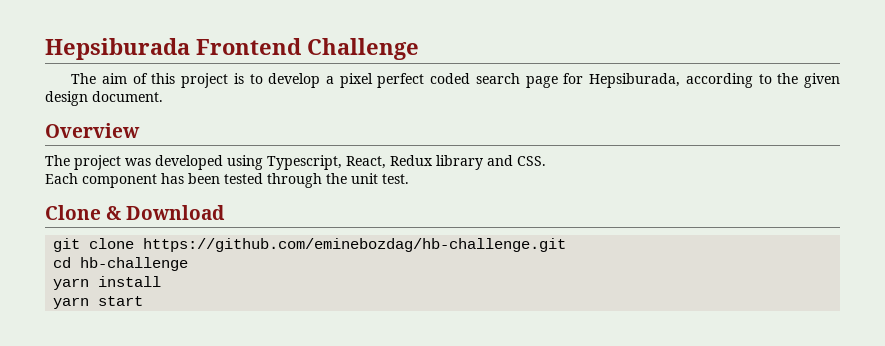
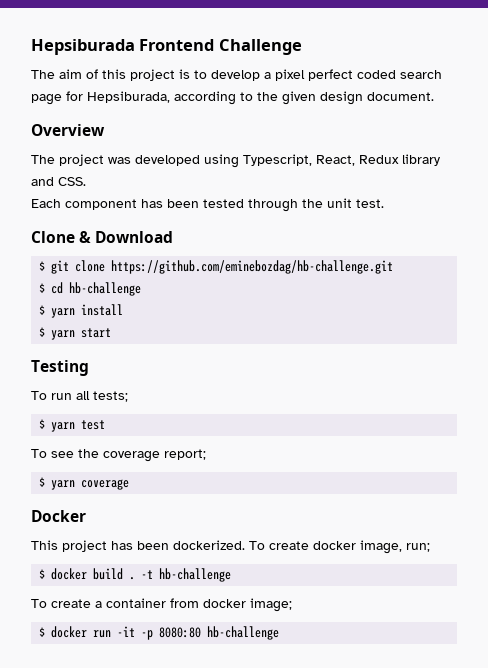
- git clone https://github.com/eminebozdag/hb-challenge.git
+ $ git clone https://github.com/eminebozdag/hb-challenge.git
- cd hb-challenge
+ $ cd hb-challenge
- yarn install
+ $ yarn install
- yarn start
+ $ yarn start
+ Testing
+ To run all tests;
+ $ yarn test
+ To see the coverage report;
+ $ yarn coverage
+ Docker
+ This project has been dockerized. To create docker image, run;
+ $ docker build . -t hb-challenge
+ To create a container from docker image;
+ $ docker run -it -p 8080:80 hb-challenge

